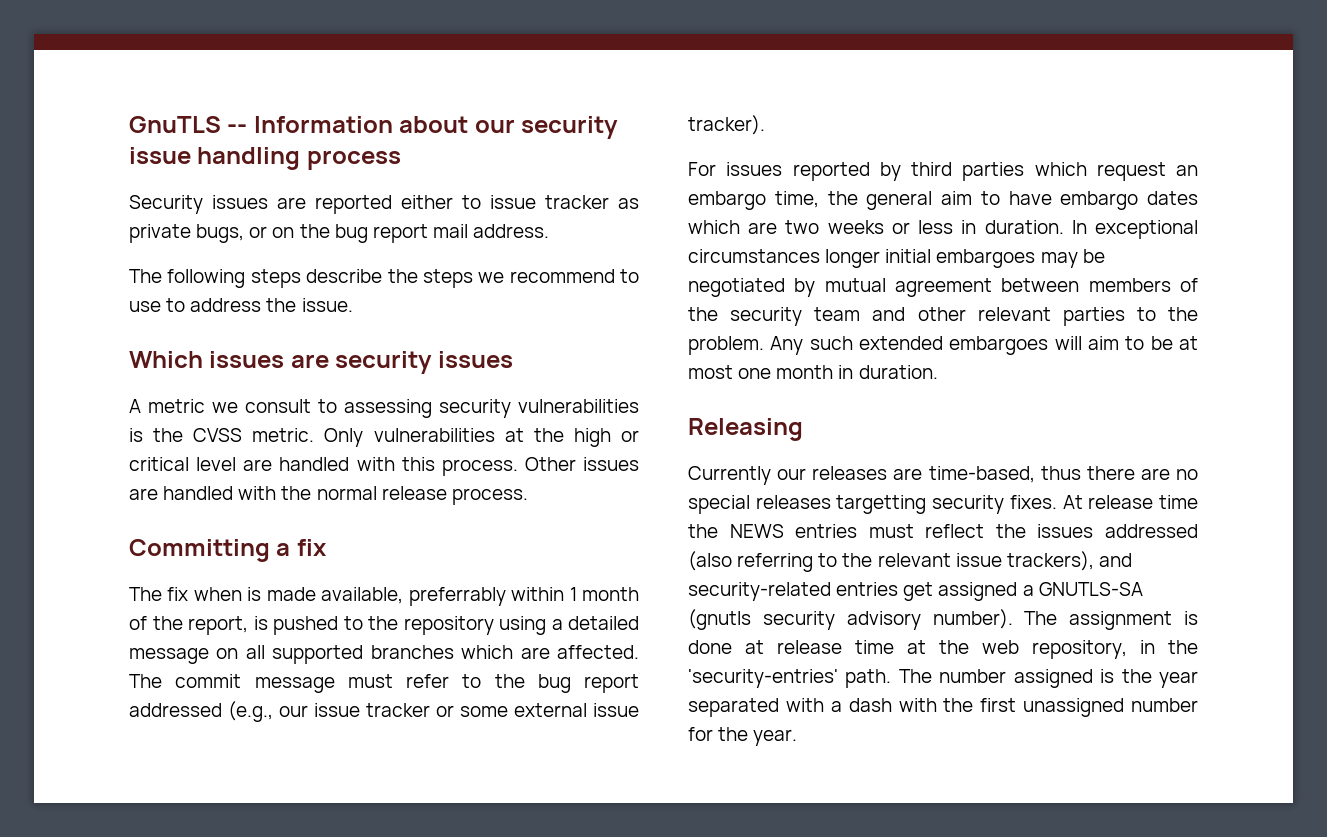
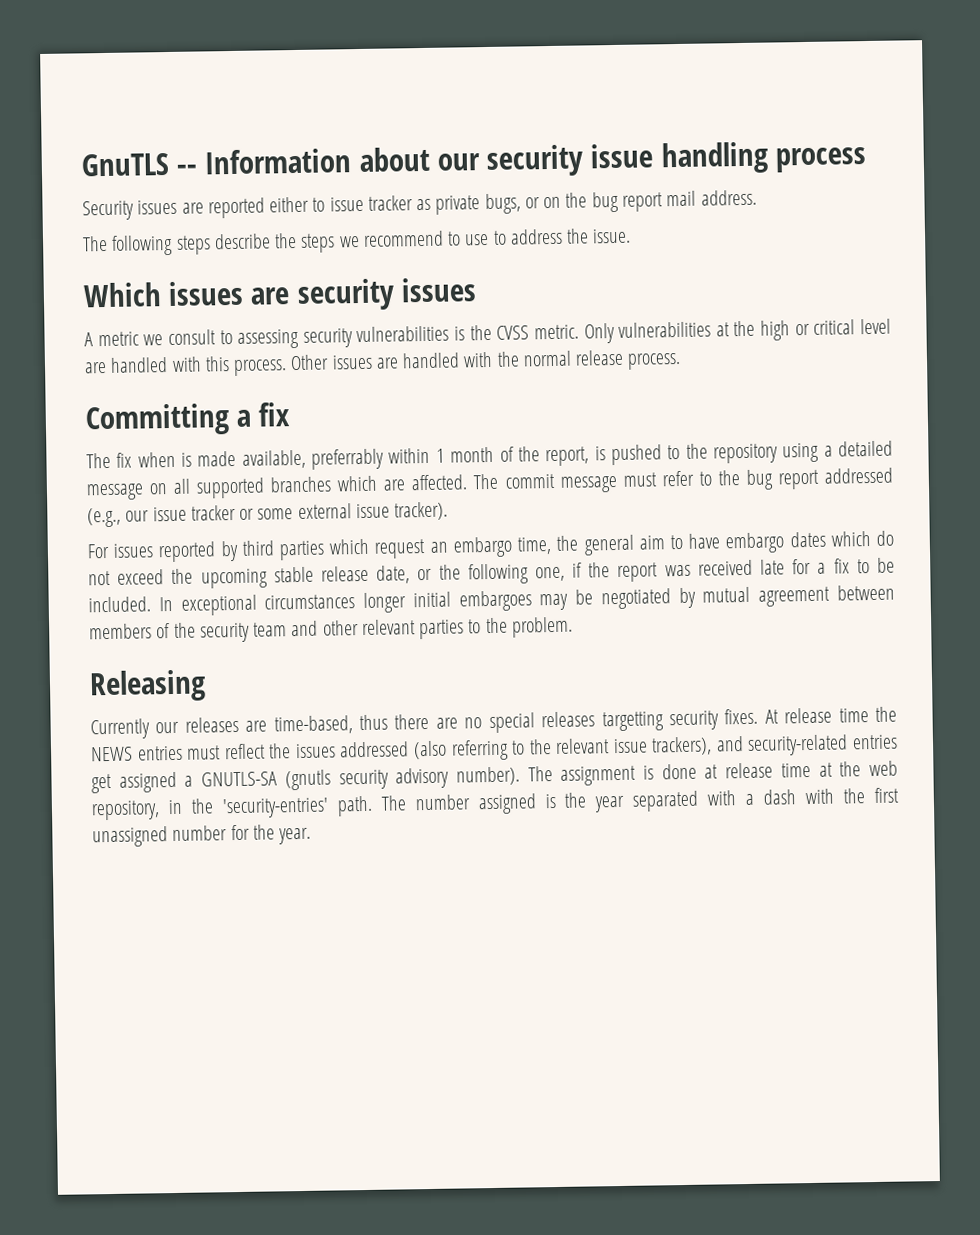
- For issues reported by third parties which request an embargo time, the general aim to have embargo dates which are two weeks or less in duration.
+ For issues reported by third parties which request an embargo time, the general aim to have embargo dates which do not exceed the upcoming stable release date, or the following one, if the report was received late for a fix to be included.
- Any such extended embargoes will aim to be at most one month in duration.

